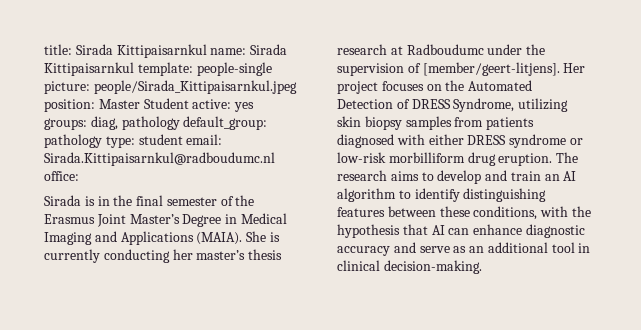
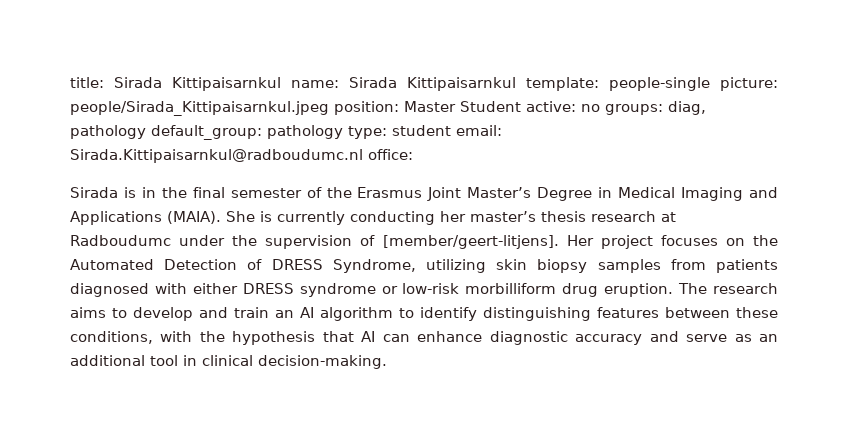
- title: Sirada Kittipaisarnkul name: Sirada Kittipaisarnkul template: people-single picture: people/Sirada_Kittipaisarnkul.jpeg position: Master Student active: yes groups: diag, pathology default_group: pathology type: student email: Sirada.Kittipaisarnkul@radboudumc.nl office:
+ title: Sirada Kittipaisarnkul name: Sirada Kittipaisarnkul template: people-single picture: people/Sirada_Kittipaisarnkul.jpeg position: Master Student active: no groups: diag, pathology default_group: pathology type: student email: Sirada.Kittipaisarnkul@radboudumc.nl office:

